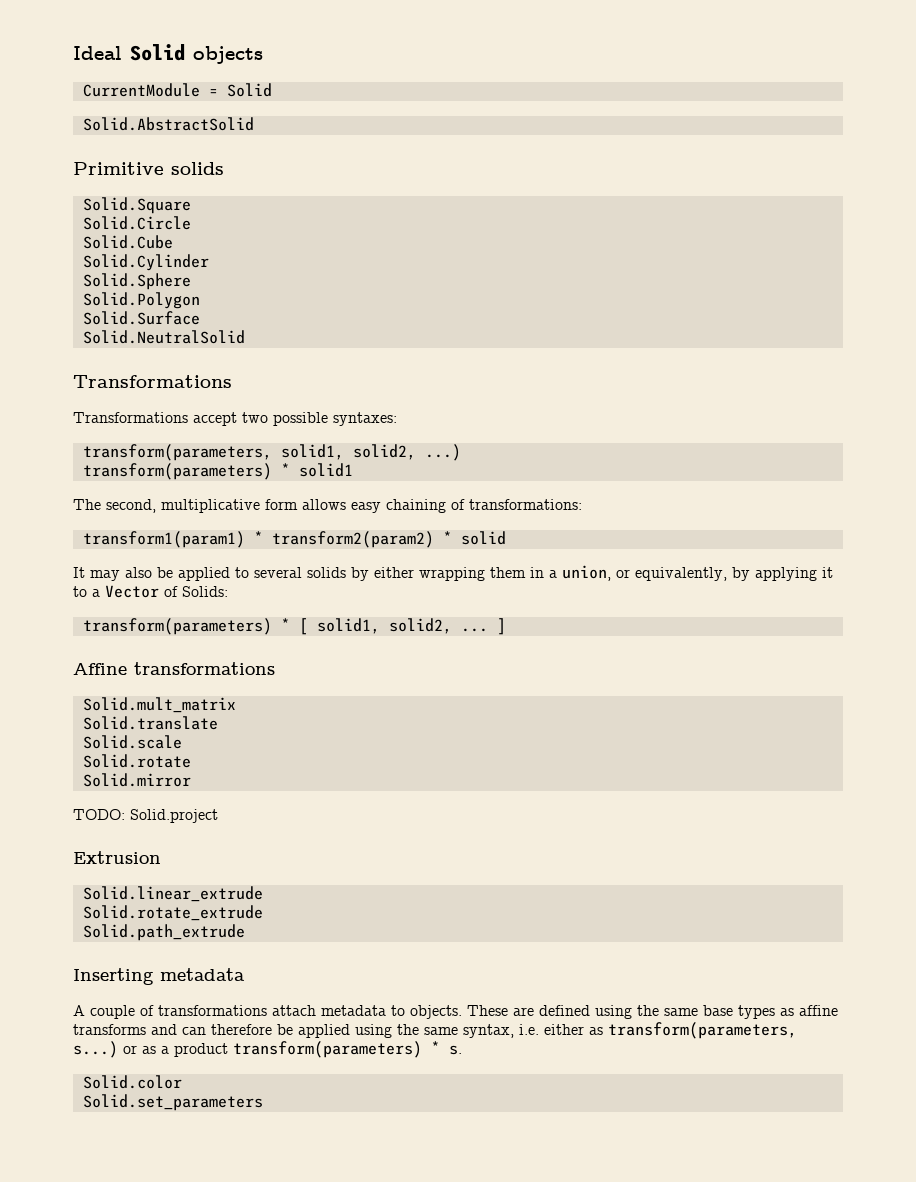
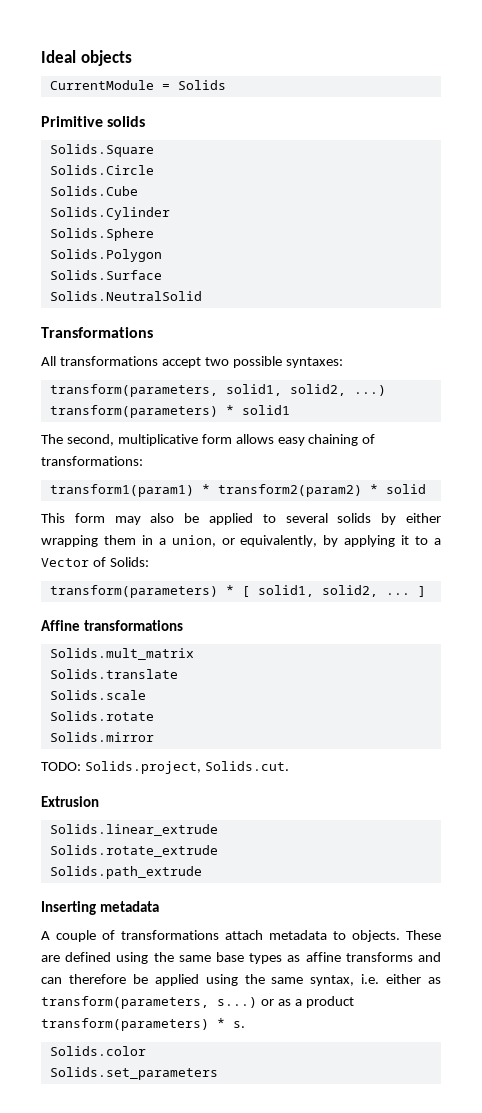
- Ideal Solid objects
+ Ideal objects
- CurrentModule = Solid
- Solid.AbstractSolid
+ CurrentModule = Solids
- Solid.Square
- Solid.Circle
- Solid.Cube
- Solid.Cylinder
- Solid.Sphere
- Solid.Polygon
- Solid.Surface
- Solid.NeutralSolid
+ Solids.Square
+ Solids.Circle
+ Solids.Cube
+ Solids.Cylinder
+ Solids.Sphere
+ Solids.Polygon
+ Solids.Surface
+ Solids.NeutralSolid
- Transformations accept two possible syntaxes:
+ All transformations accept two possible syntaxes:
- It may also be applied to several solids by either wrapping them in a union, or equivalently, by applying it to a Vector of Solids:
+ This form may also be applied to several solids by either wrapping them in a union, or equivalently, by applying it to a Vector of Solids:
- Solid.mult_matrix
- Solid.translate
- Solid.scale
- Solid.rotate
- Solid.mirror
+ Solids.mult_matrix
+ Solids.translate
+ Solids.scale
+ Solids.rotate
+ Solids.mirror
- TODO: Solid.project
+ TODO: Solids.project, Solids.cut.
- Solid.linear_extrude
- Solid.rotate_extrude
- Solid.path_extrude
+ Solids.linear_extrude
+ Solids.rotate_extrude
+ Solids.path_extrude
- Solid.color
- Solid.set_parameters
+ Solids.color
+ Solids.set_parameters

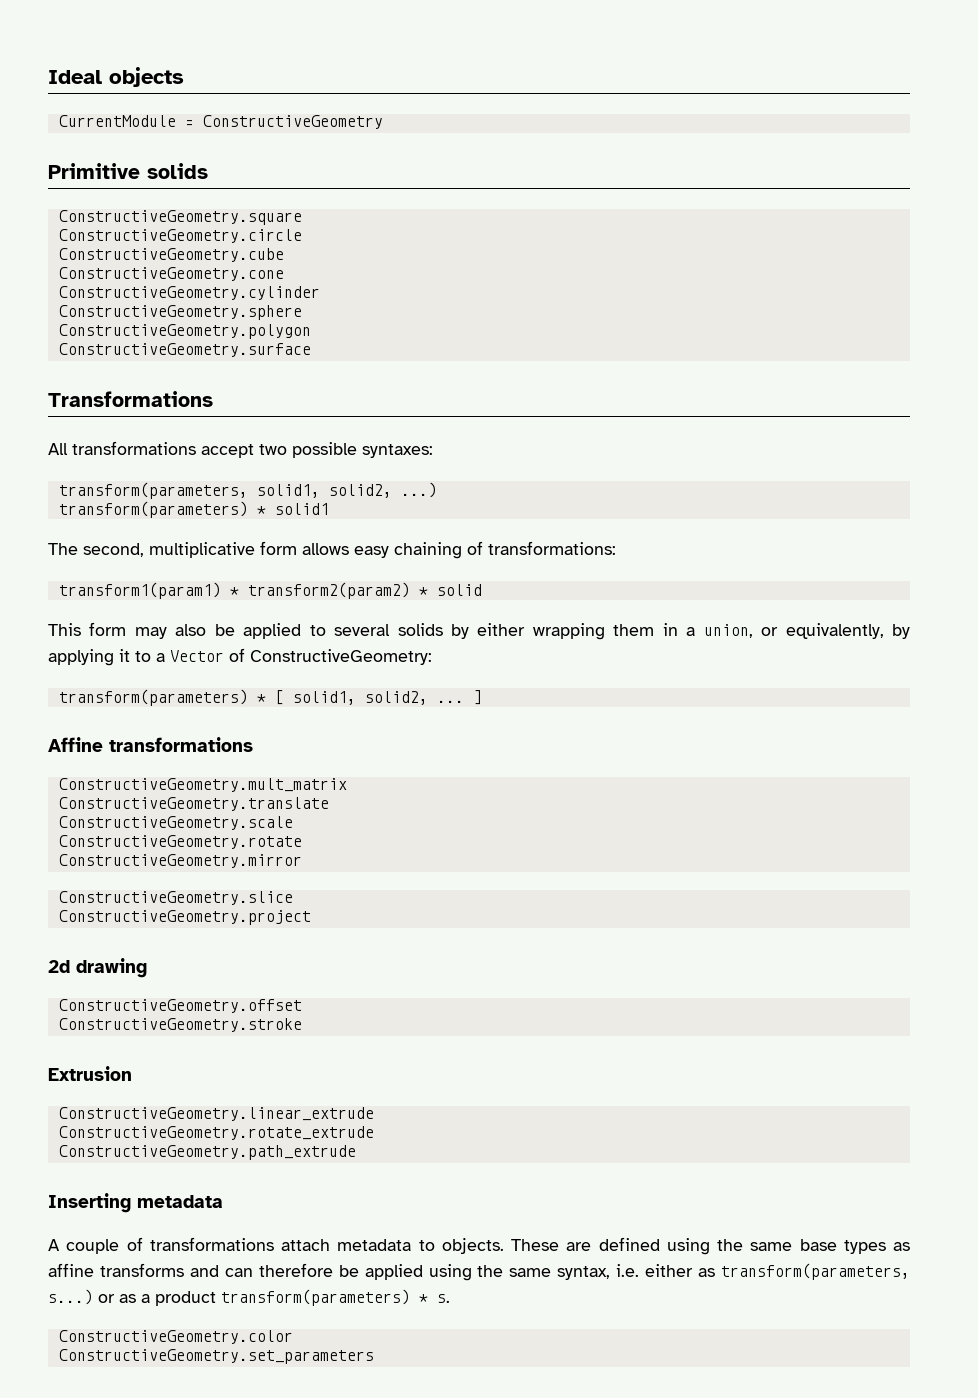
- CurrentModule = Solids
+ CurrentModule = ConstructiveGeometry
- Solids.Square
- Solids.Circle
- Solids.Cube
- Solids.Cylinder
- Solids.Sphere
- Solids.Polygon
- Solids.Surface
- Solids.NeutralSolid
+ ConstructiveGeometry.square
+ ConstructiveGeometry.circle
+ ConstructiveGeometry.cube
+ ConstructiveGeometry.cone
+ ConstructiveGeometry.cylinder
+ ConstructiveGeometry.sphere
+ ConstructiveGeometry.polygon
+ ConstructiveGeometry.surface
- This form may also be applied to several solids by either wrapping them in a union, or equivalently, by applying it to a Vector of Solids:
+ This form may also be applied to several solids by either wrapping them in a union, or equivalently, by applying it to a Vector of ConstructiveGeometry:
- Solids.mult_matrix
- Solids.translate
- Solids.scale
- Solids.rotate
- Solids.mirror
- TODO: Solids.project, Solids.cut.
+ ConstructiveGeometry.mult_matrix
+ ConstructiveGeometry.translate
+ ConstructiveGeometry.scale
+ ConstructiveGeometry.rotate
+ ConstructiveGeometry.mirror
+ ConstructiveGeometry.slice
+ ConstructiveGeometry.project
+ 2d drawing
+ ConstructiveGeometry.offset
+ ConstructiveGeometry.stroke
  Extrusion
- Solids.linear_extrude
- Solids.rotate_extrude
- Solids.path_extrude
+ ConstructiveGeometry.linear_extrude
+ ConstructiveGeometry.rotate_extrude
+ ConstructiveGeometry.path_extrude
- Solids.color
- Solids.set_parameters
+ ConstructiveGeometry.color
+ ConstructiveGeometry.set_parameters

